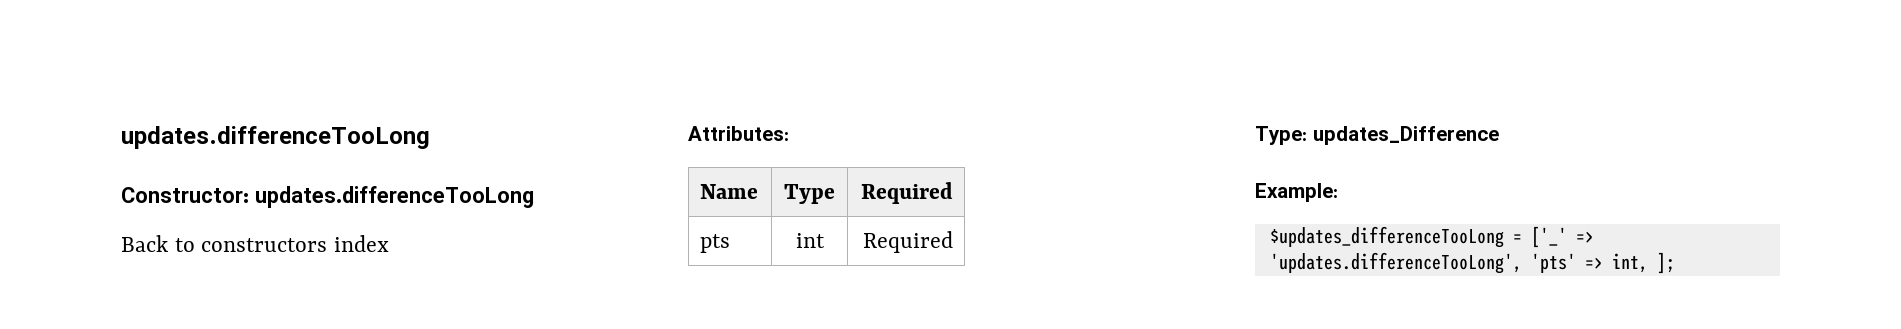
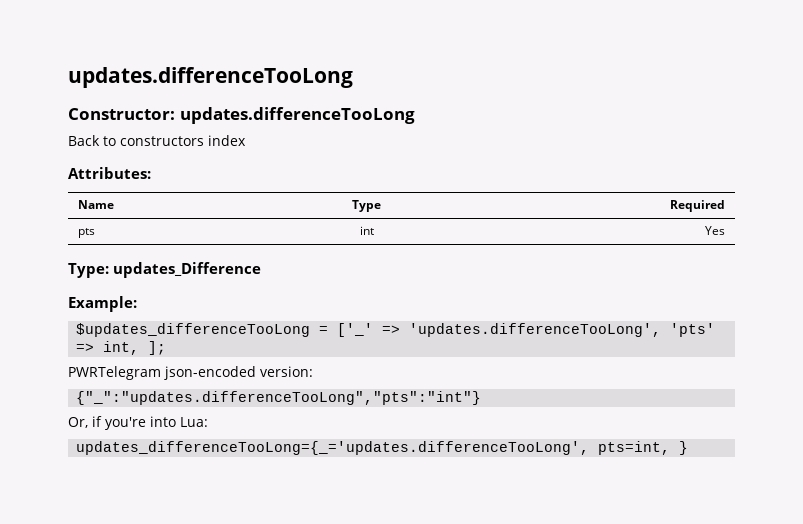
- pts | int | Required
+ pts | int | Yes
+ PWRTelegram json-encoded version:
+ {"_":"updates.differenceTooLong","pts":"int"}
+ Or, if you're into Lua:
+ updates_differenceTooLong={_='updates.differenceTooLong', pts=int, }

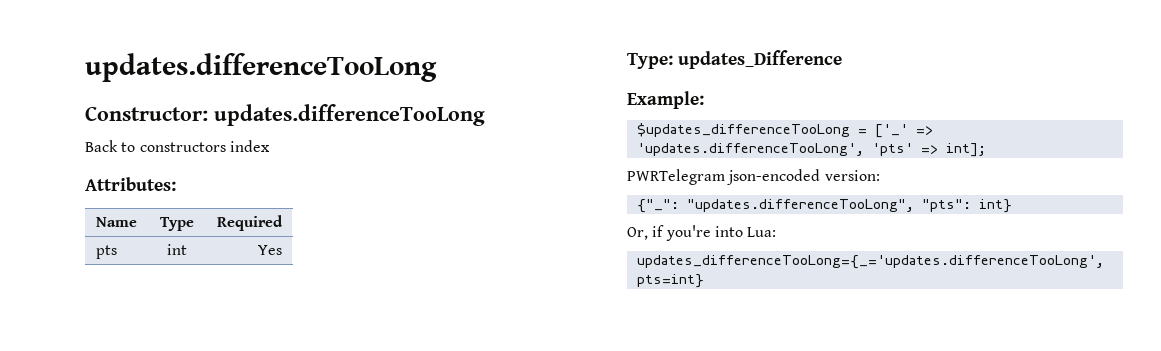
- $updates_differenceTooLong = ['_' => 'updates.differenceTooLong', 'pts' => int, ];
+ $updates_differenceTooLong = ['_' => 'updates.differenceTooLong', 'pts' => int];
- {"_":"updates.differenceTooLong","pts":"int"}
+ {"_": "updates.differenceTooLong", "pts": int}
- updates_differenceTooLong={_='updates.differenceTooLong', pts=int, }
+ updates_differenceTooLong={_='updates.differenceTooLong', pts=int}

